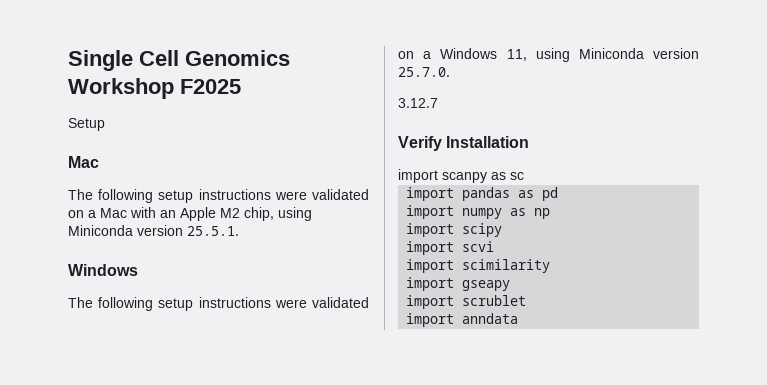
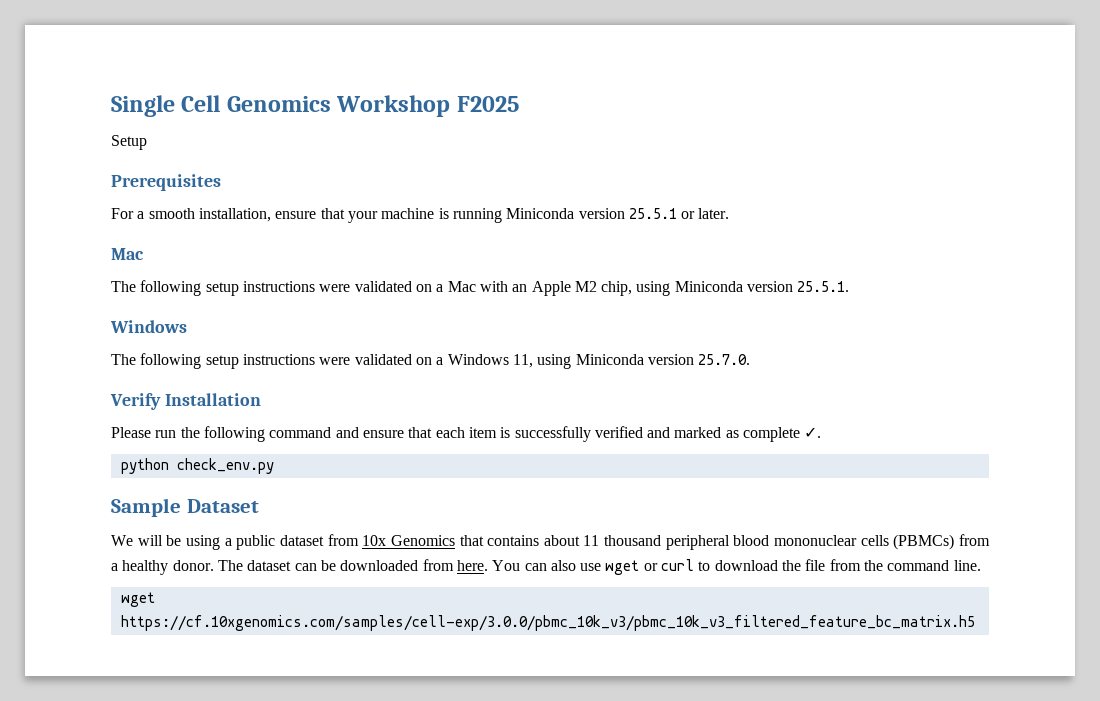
+ Prerequisites
+ For a smooth installation, ensure that your machine is running Miniconda version 25.5.1 or later.
- 3.12.7
- import scanpy as sc
- import pandas as pd
- import numpy as np
- import scipy
- import scvi
- import scimilarity
- import gseapy
- import scrublet
- import anndata
+ Please run the following command and ensure that each item is successfully verified and marked as complete ✓.
+ python check_env.py
+ Sample Dataset
+ We will be using a public dataset from 10x Genomics that contains about 11 thousand peripheral blood mononuclear cells (PBMCs) from a healthy donor. The dataset can be downloaded from here. You can also use wget or curl to download the file from the command line.
+ wget https://cf.10xgenomics.com/samples/cell-exp/3.0.0/pbmc_10k_v3/pbmc_10k_v3_filtered_feature_bc_matrix.h5

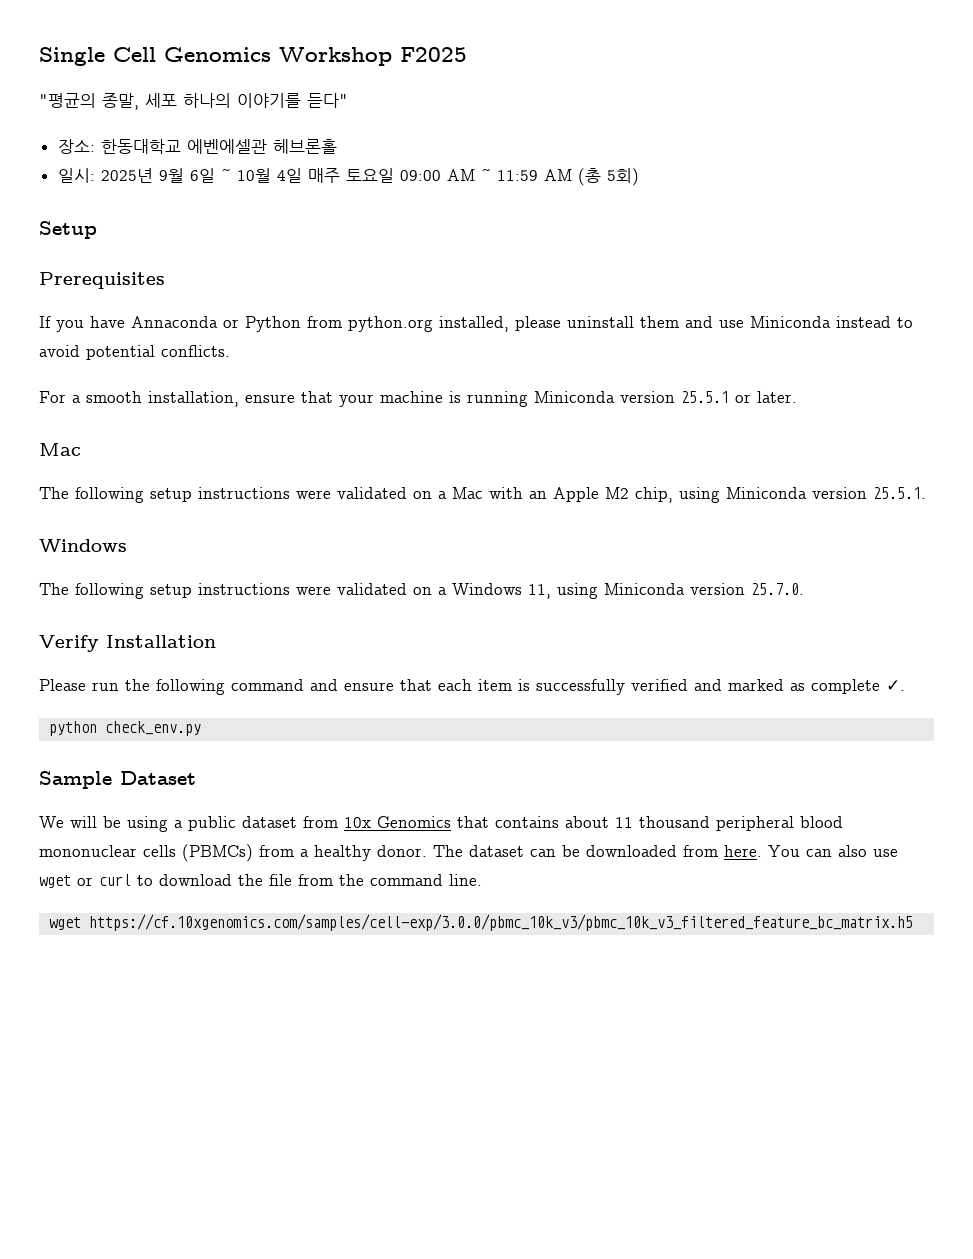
+ "평균의 종말, 세포 하나의 이야기를 듣다"
+ 장소: 한동대학교 에벤에셀관 헤브론홀
+ 일시: 2025년 9월 6일 ~ 10월 4일 매주 토요일 09:00 AM ~ 11:59 AM (총 5회)
  Setup
  Prerequisites
+ If you have Annaconda or Python from python.org installed, please uninstall them and use Miniconda instead to avoid potential conflicts.

